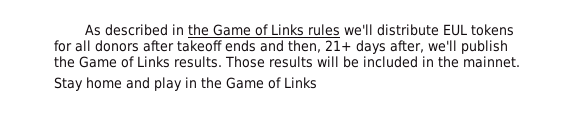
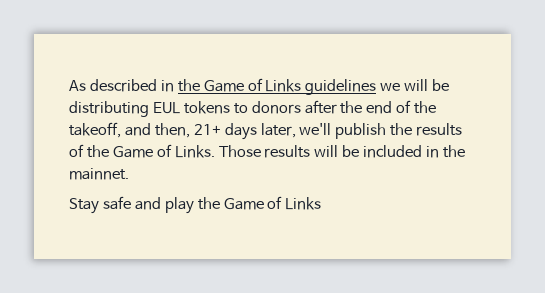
- As described in the Game of Links rules we'll distribute EUL tokens for all donors after takeoff ends and then, 21+ days after, we'll publish the Game of Links results.
+ As described in the Game of Links guidelines we will be distributing EUL tokens to donors after the end of the takeoff, and then, 21+ days later, we'll publish the results of the Game of Links.
- Stay home and play in the Game of Links
+ Stay safe and play the Game of Links

